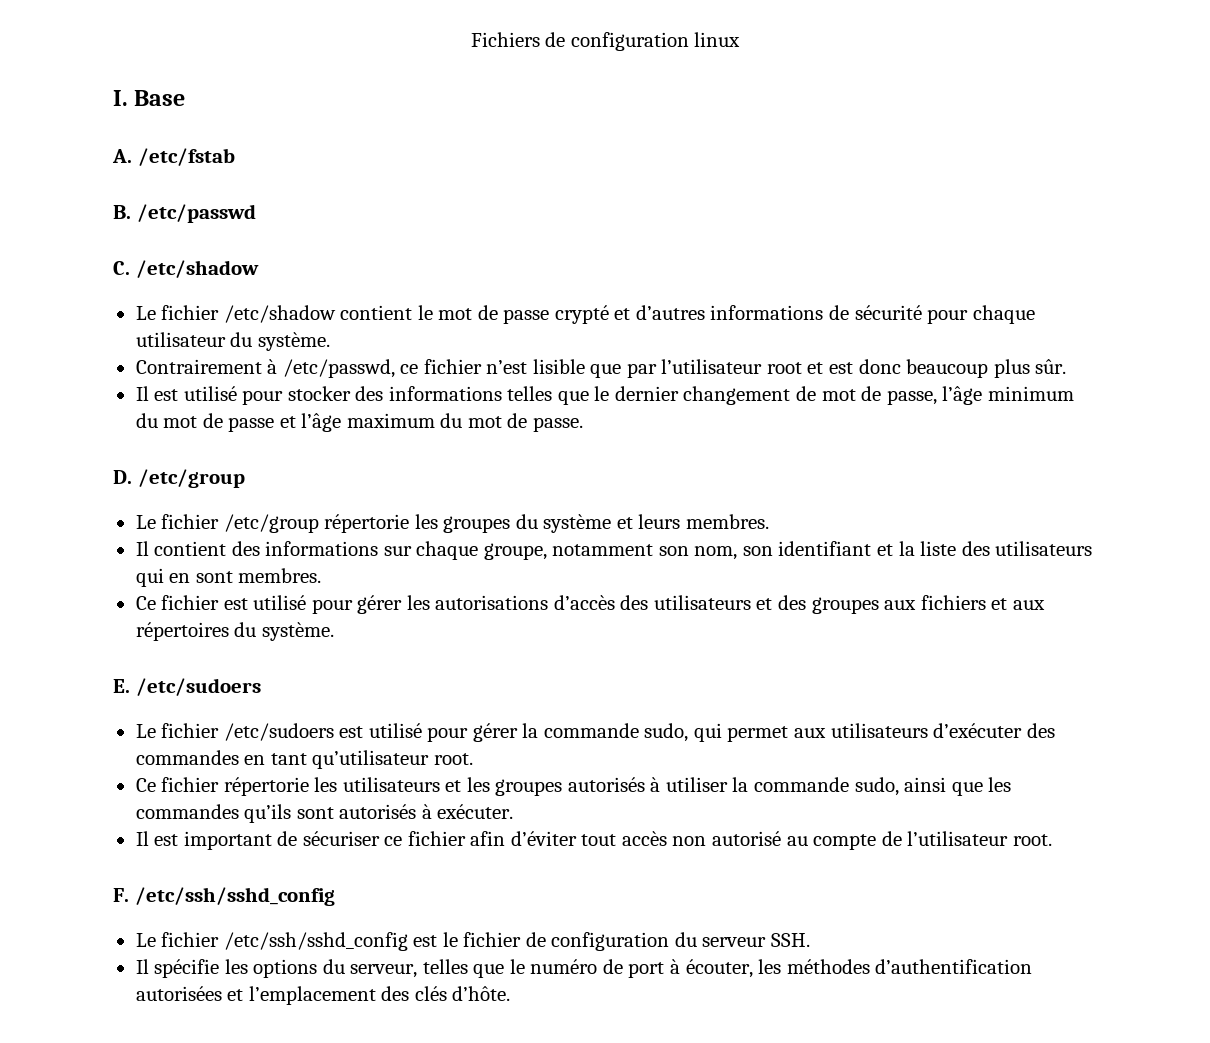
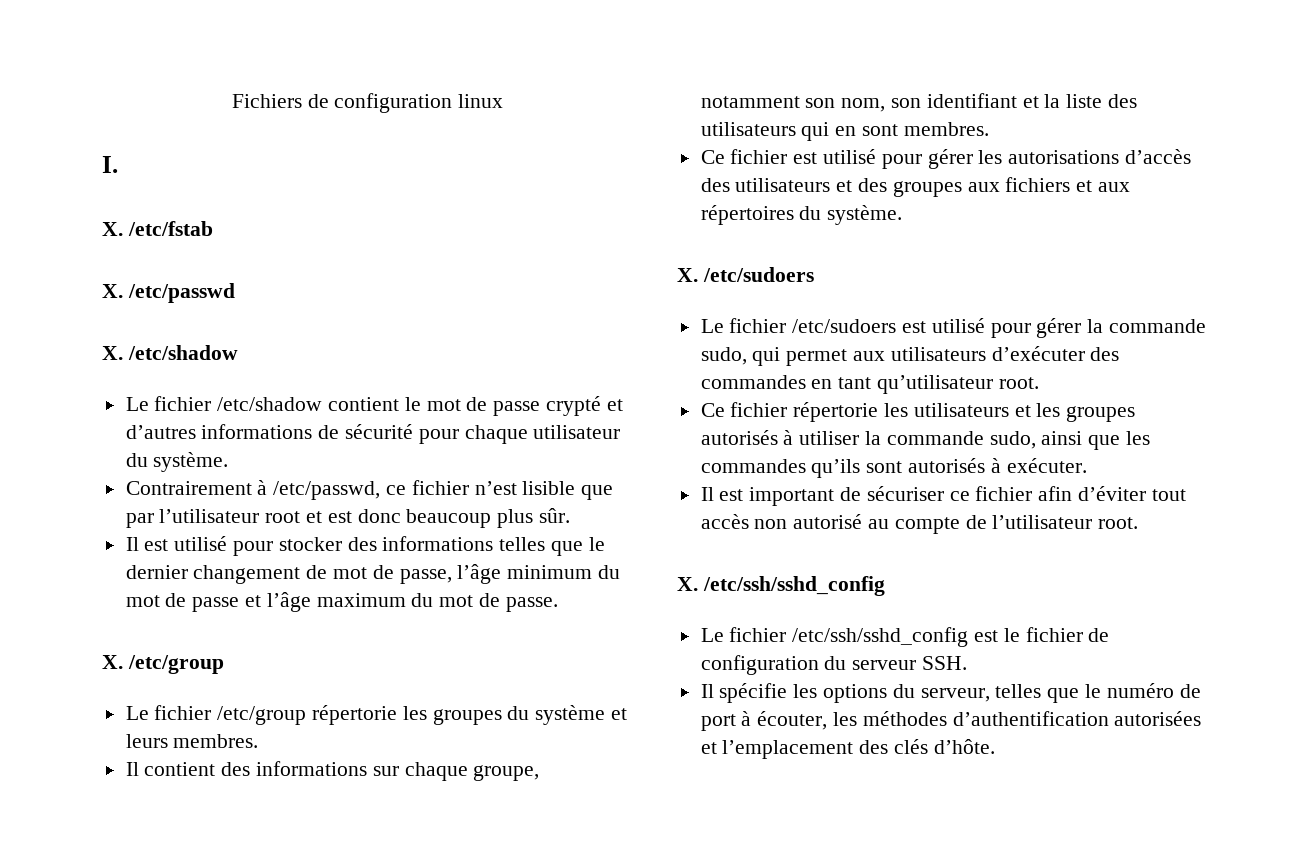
- I. Base
- A. /etc/fstab
+ I.
+ X. /etc/fstab
- B. /etc/passwd
+ X. /etc/passwd
- C. /etc/shadow
+ X. /etc/shadow
- D. /etc/group
+ X. /etc/group
- E. /etc/sudoers
+ X. /etc/sudoers
- F. /etc/ssh/sshd_config
+ X. /etc/ssh/sshd_config

